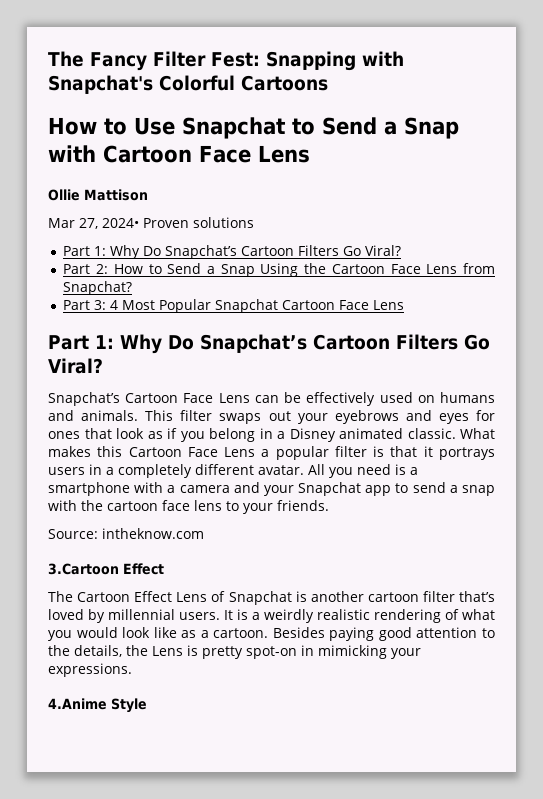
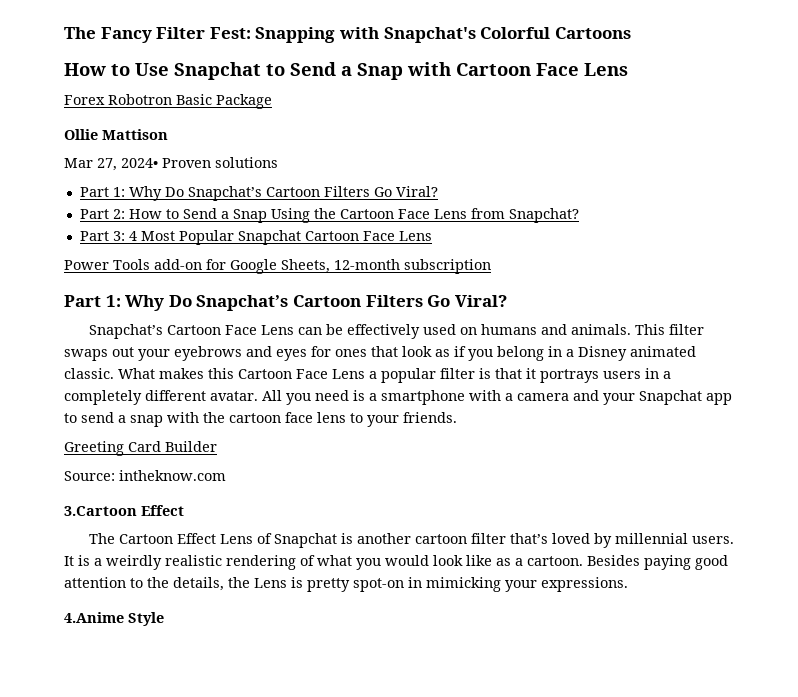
+ Forex Robotron Basic Package
+ Power Tools add-on for Google Sheets, 12-month subscription
+ Greeting Card Builder

